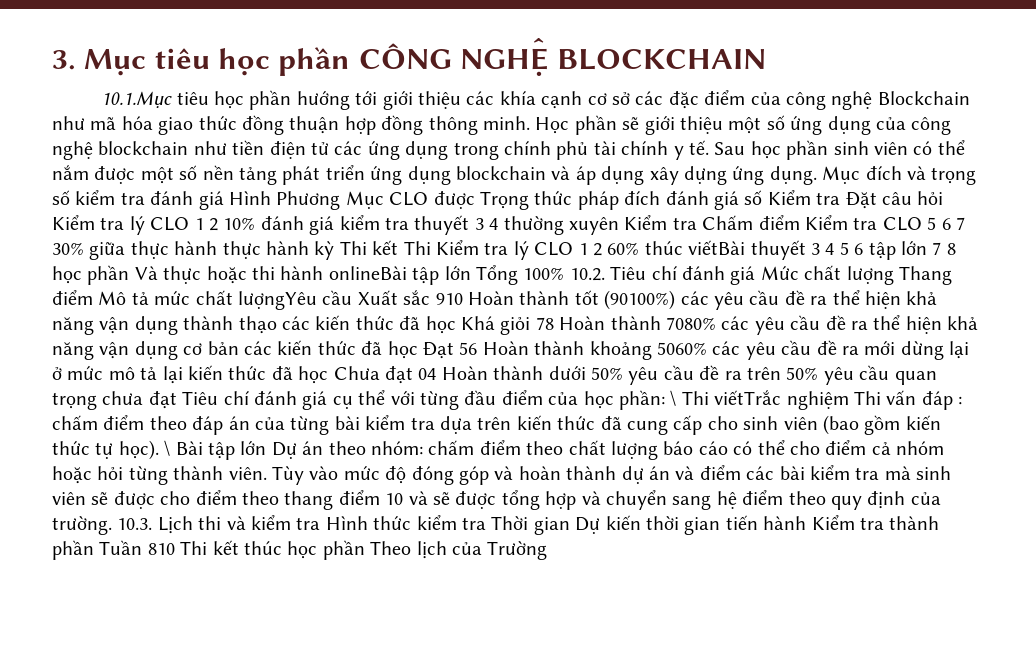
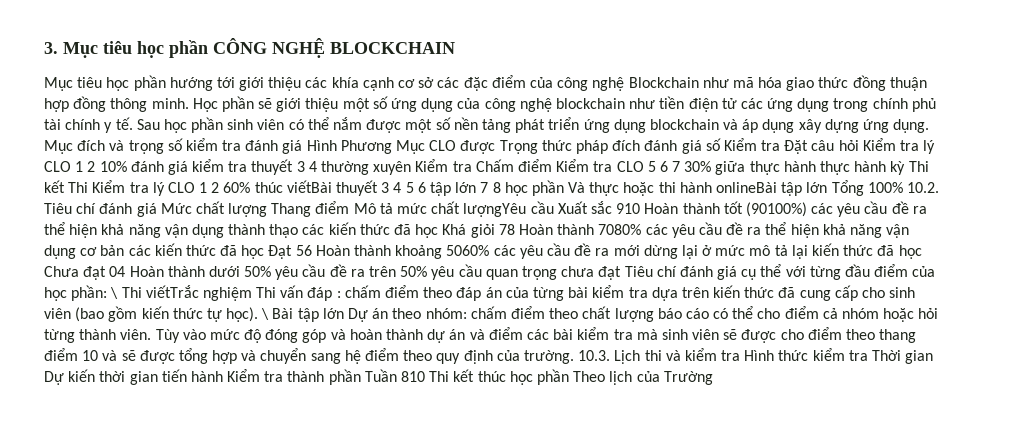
- 10.1.Mục tiêu học phần hướng tới giới thiệu các khía cạnh cơ sở các đặc điểm của công nghệ Blockchain như mã hóa giao thức đồng thuận hợp đồng thông minh.
+ Mục tiêu học phần hướng tới giới thiệu các khía cạnh cơ sở các đặc điểm của công nghệ Blockchain như mã hóa giao thức đồng thuận hợp đồng thông minh.

